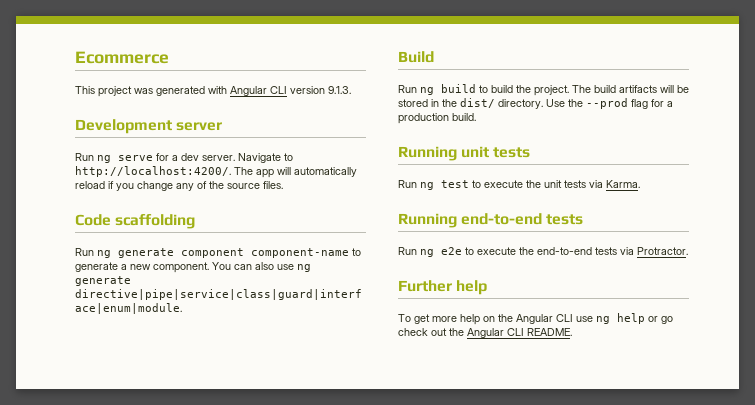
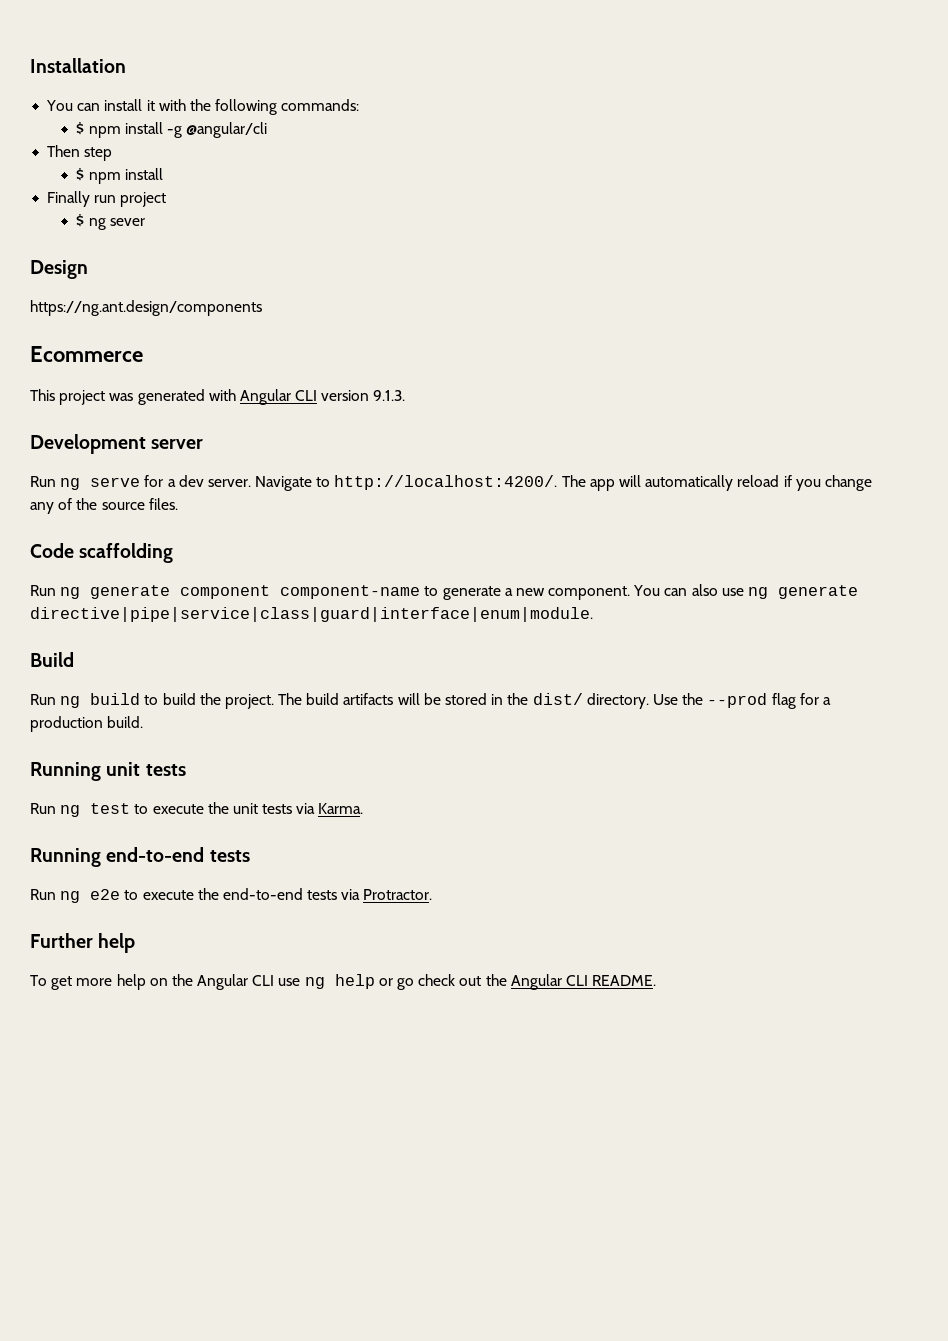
+ Installation
+ You can install it with the following commands:
+ $ npm install -g @angular/cli
+ Then step
+ $ npm install
+ Finally run project
+ $ ng sever
+ Design
+ https://ng.ant.design/components

